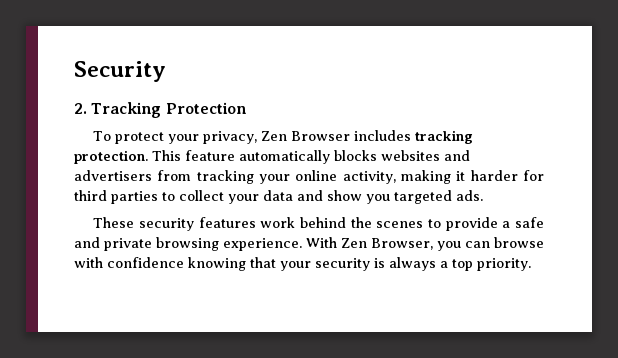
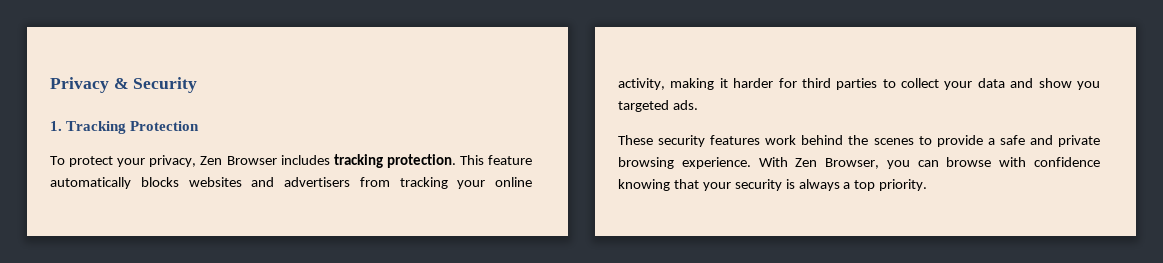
- Security
+ Privacy & Security
- 2. Tracking Protection
+ 1. Tracking Protection

